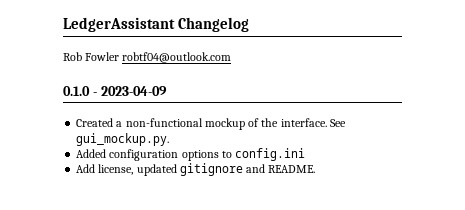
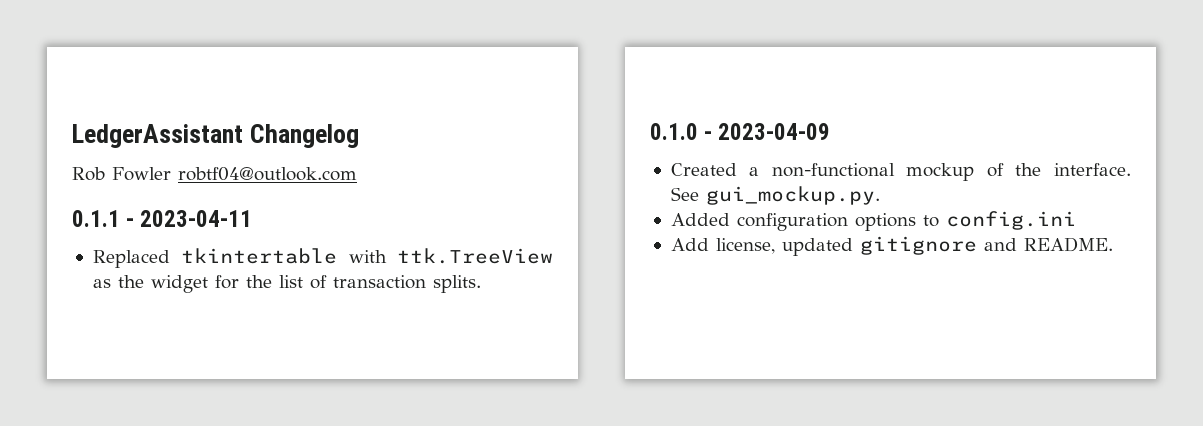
+ 0.1.1 - 2023-04-11
+ Replaced tkintertable with ttk.TreeView as the widget for the list of transaction splits.

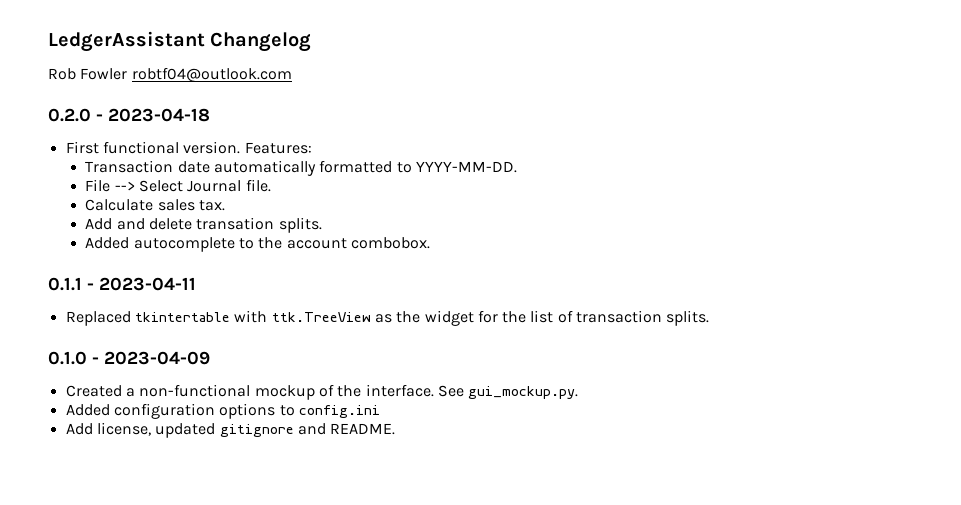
+ 0.2.0 - 2023-04-18
+ First functional version. Features:
+ Transaction date automatically formatted to YYYY-MM-DD.
+ File --> Select Journal file.
+ Calculate sales tax.
+ Add and delete transation splits.
+ Added autocomplete to the account combobox.

